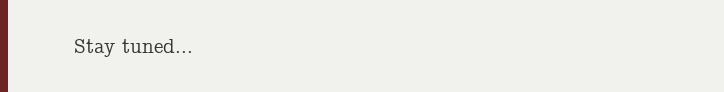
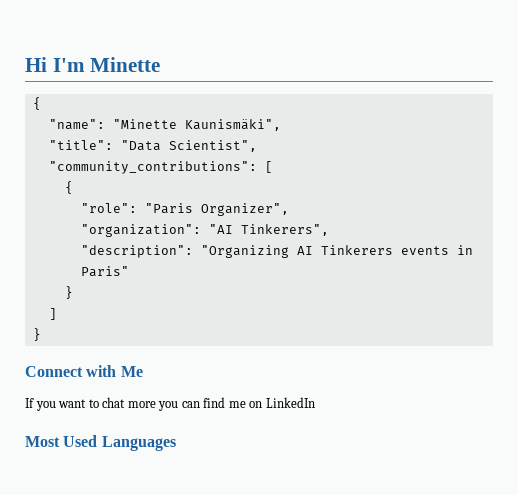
- Stay tuned...
+ Hi I'm Minette
+ {
+ "name": "Minette Kaunismäki",
+ "title": "Data Scientist",
+ "community_contributions": [
+ {
+ "role": "Paris Organizer",
+ "organization": "AI Tinkerers",
+ "description": "Organizing AI Tinkerers events in Paris"
+ }
+ ]
+ }
+ Connect with Me
+ If you want to chat more you can find me on LinkedIn
+ Most Used Languages

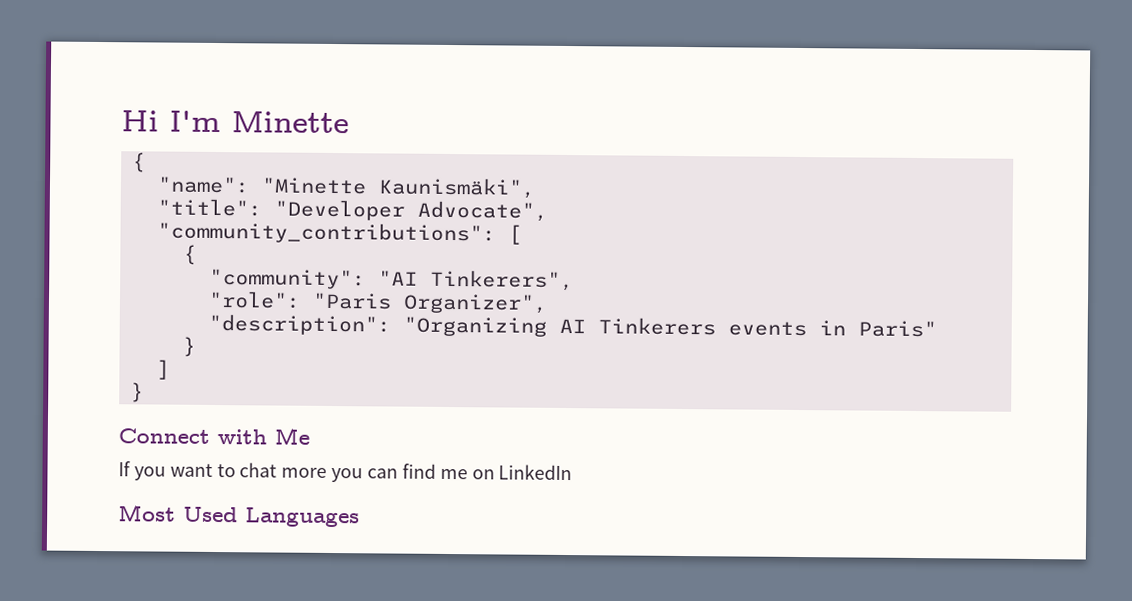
- "title": "Data Scientist",
+ "title": "Developer Advocate",
+ "community": "AI Tinkerers",
- "organization": "AI Tinkerers",

